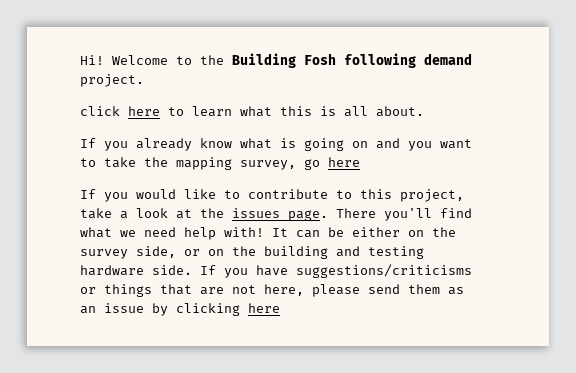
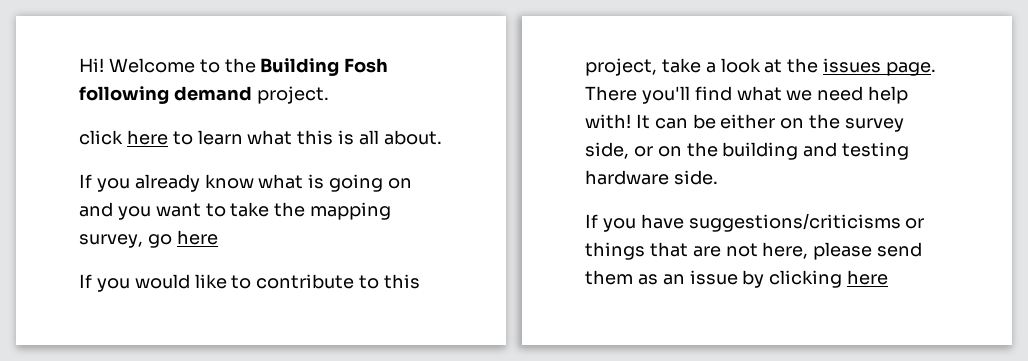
- It can be either on the survey side, or on the building and testing hardware side. If you have suggestions/criticisms or things that are not here, please send them as an issue by clicking here
+ It can be either on the survey side, or on the building and testing hardware side.
+ If you have suggestions/criticisms or things that are not here, please send them as an issue by clicking here

